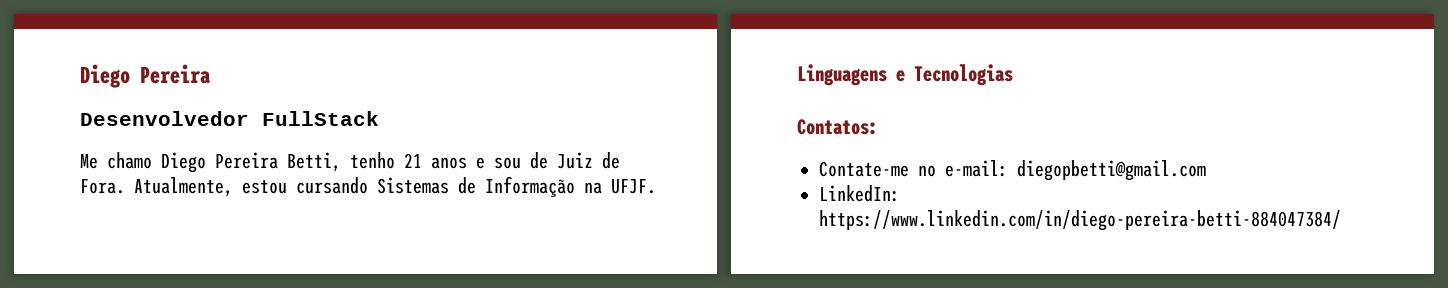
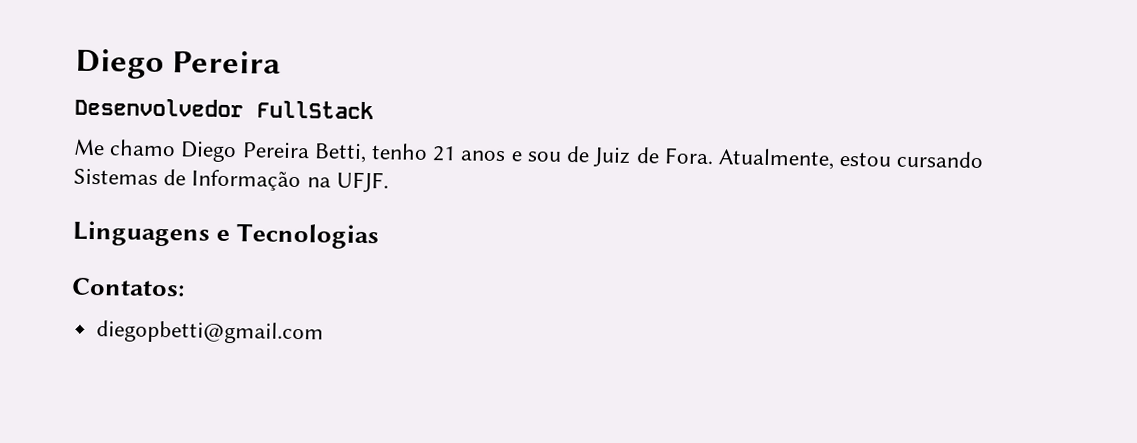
- Contate-me no e-mail: diegopbetti@gmail.com
+ diegopbetti@gmail.com
- LinkedIn: https://www.linkedin.com/in/diego-pereira-betti-884047384/

